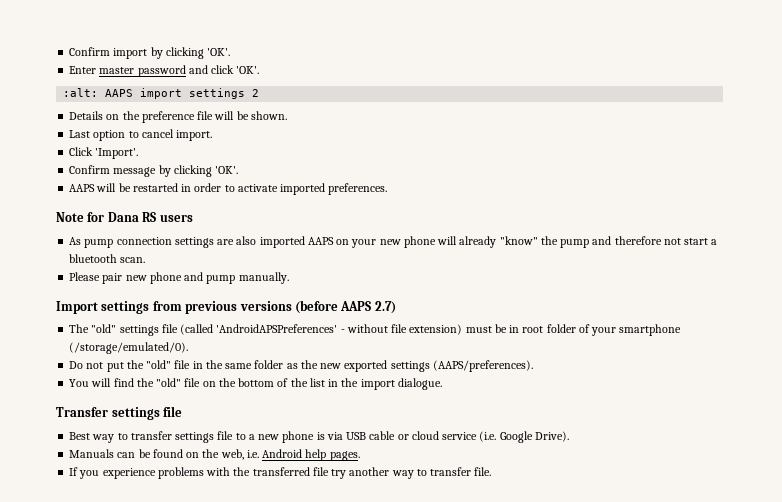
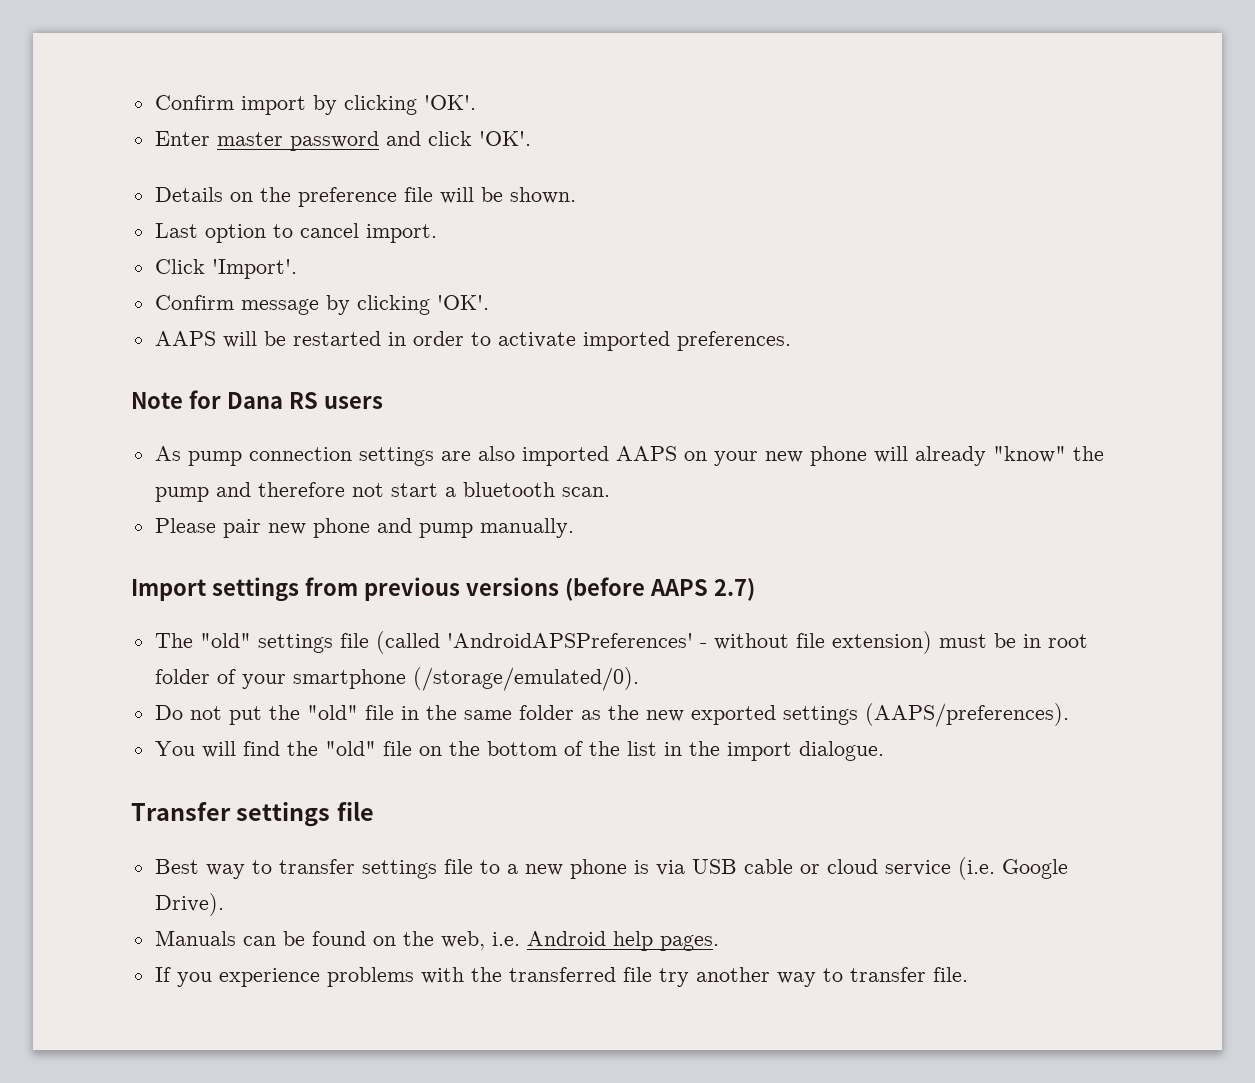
- :alt: AAPS import settings 2

